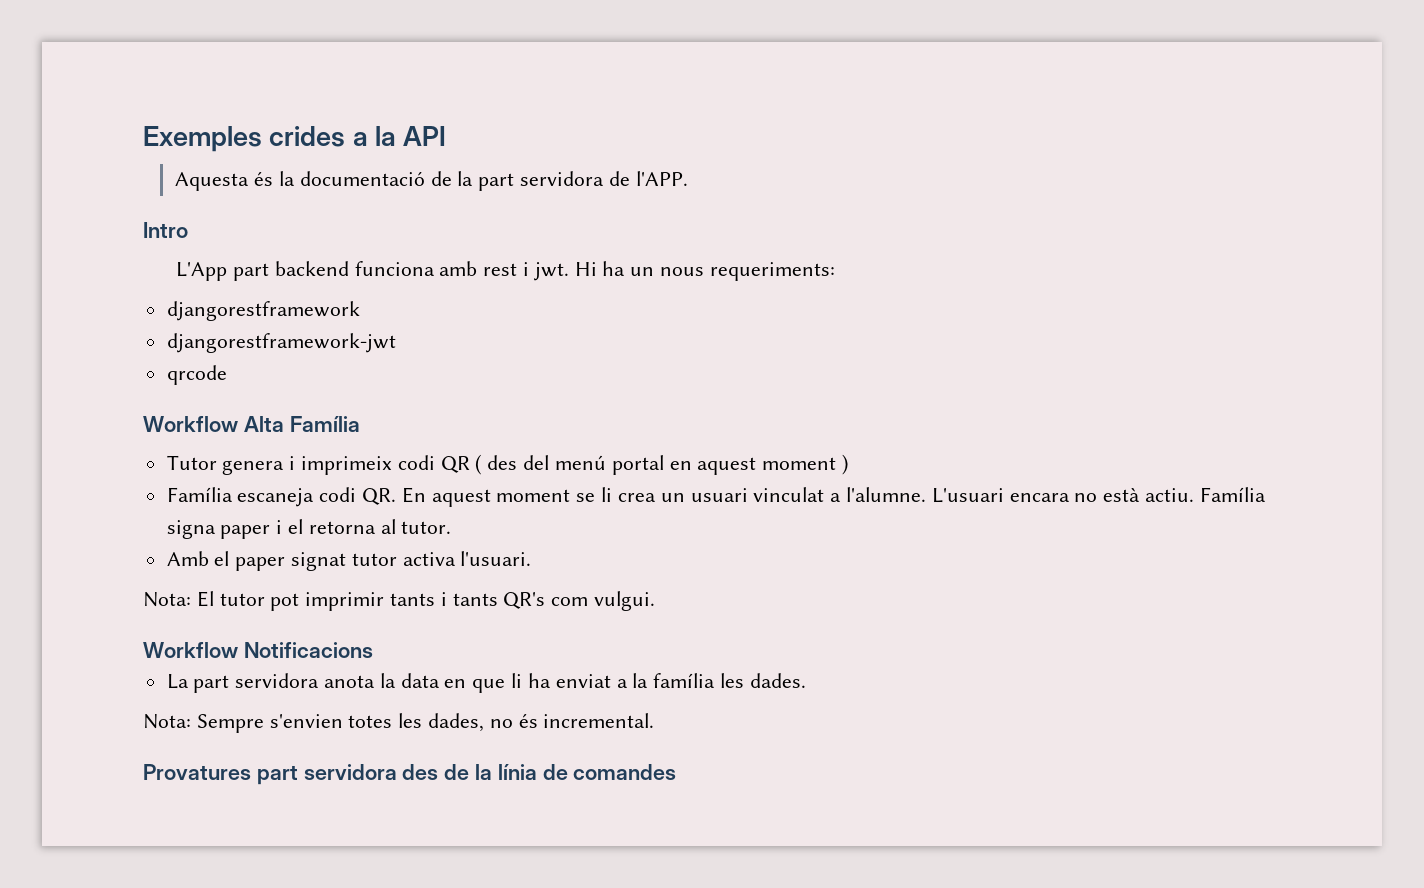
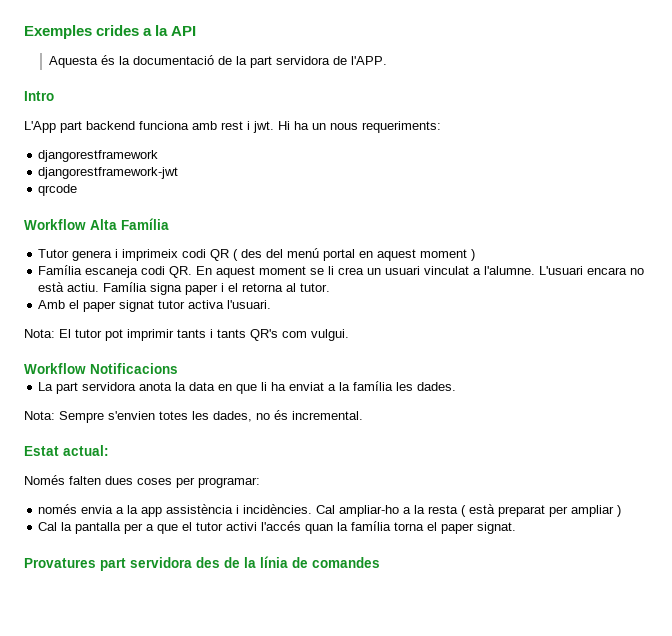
+ Estat actual:
+ Només falten dues coses per programar:
+ només envia a la app assistència i incidències. Cal ampliar-ho a la resta ( està preparat per ampliar )
+ Cal la pantalla per a que el tutor activi l'accés quan la família torna el paper signat.

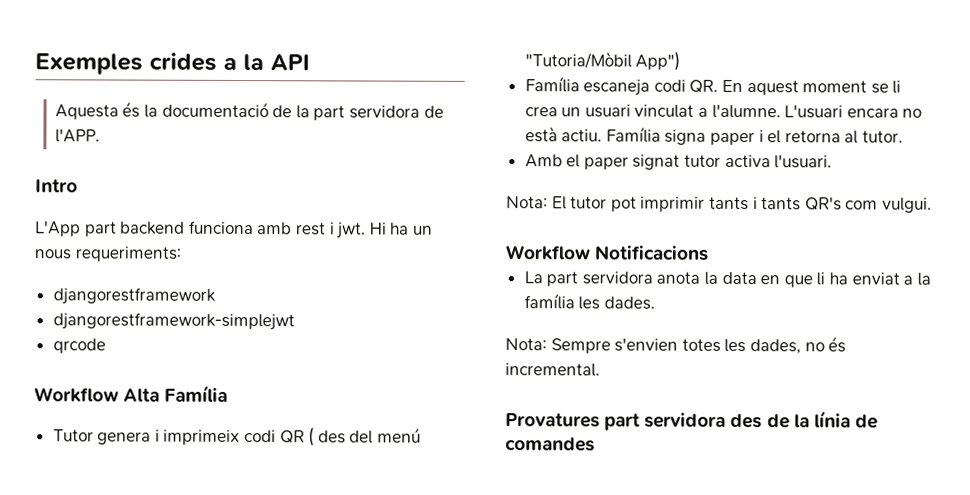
- djangorestframework-jwt
+ djangorestframework-simplejwt
- Tutor genera i imprimeix codi QR ( des del menú portal en aquest moment )
+ Tutor genera i imprimeix codi QR ( des del menú "Tutoria/Mòbil App")
- Estat actual:
- Només falten dues coses per programar:
- només envia a la app assistència i incidències. Cal ampliar-ho a la resta ( està preparat per ampliar )
- Cal la pantalla per a que el tutor activi l'accés quan la família torna el paper signat.

